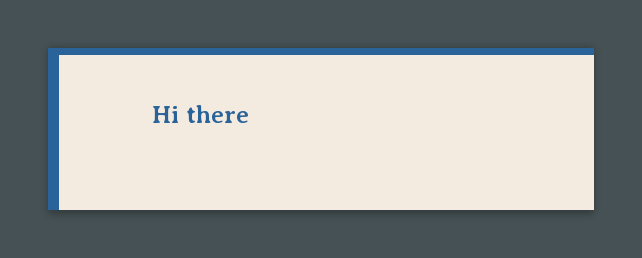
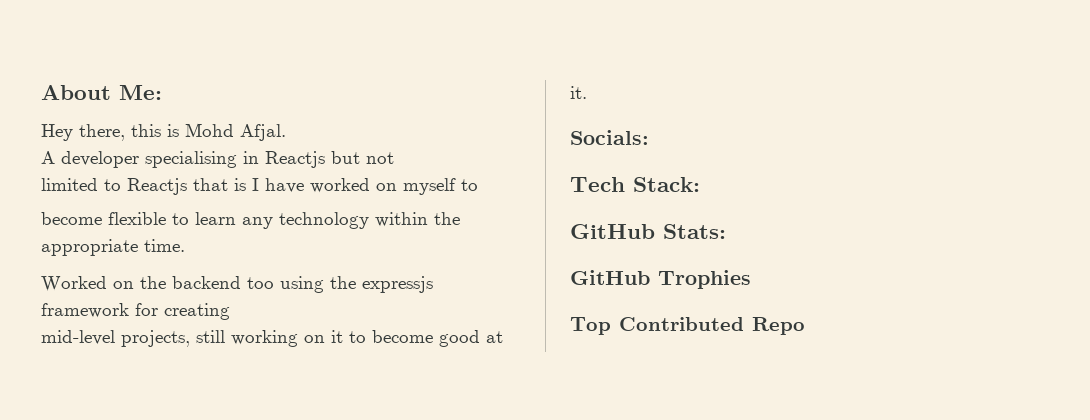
- Hi there
+ About Me:
+ Hey there, this is Mohd Afjal.
+ A developer specialising in Reactjs but not
+ limited to Reactjs that is I have worked on myself to
+ become flexible to learn any technology within the appropriate time.
+ Worked on the backend too using the expressjs framework for creating
+ mid-level projects, still working on it to become good at it.
+ Socials:
+ Tech Stack:
+ GitHub Stats:
+ GitHub Trophies
+ Top Contributed Repo

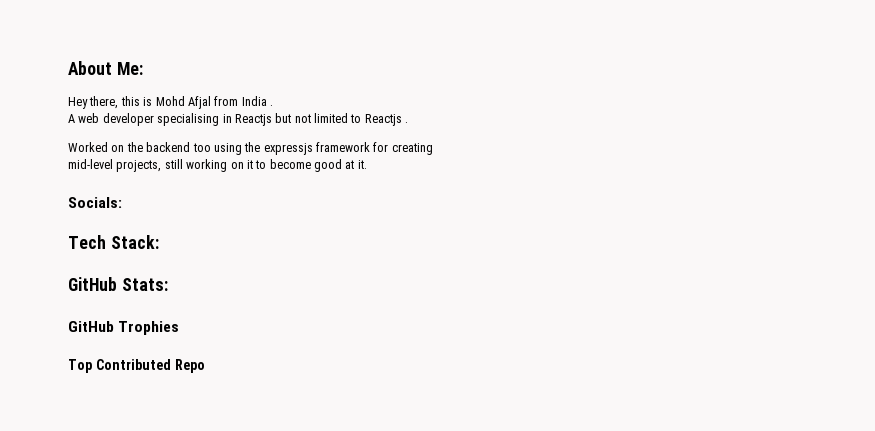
- Hey there, this is Mohd Afjal.
+ Hey there, this is Mohd Afjal from India .
- A developer specialising in Reactjs but not
- limited to Reactjs that is I have worked on myself to
- become flexible to learn any technology within the appropriate time.
+ A web developer specialising in Reactjs but not limited to Reactjs .

